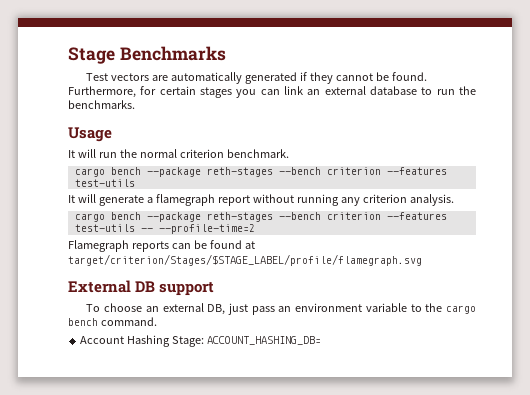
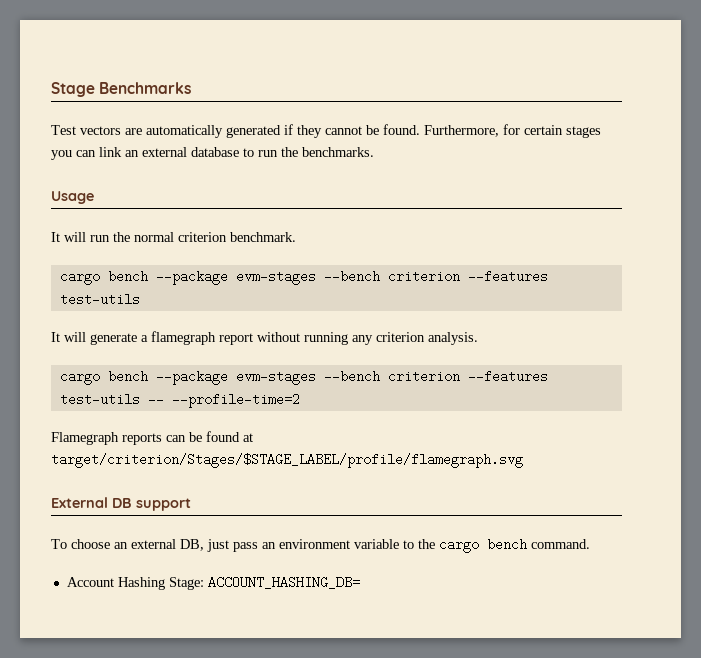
  It will run the normal criterion benchmark.
- cargo bench --package reth-stages --bench criterion --features test-utils
+ cargo bench --package evm-stages --bench criterion --features test-utils
- cargo bench --package reth-stages --bench criterion --features test-utils -- --profile-time=2
+ cargo bench --package evm-stages --bench criterion --features test-utils -- --profile-time=2

